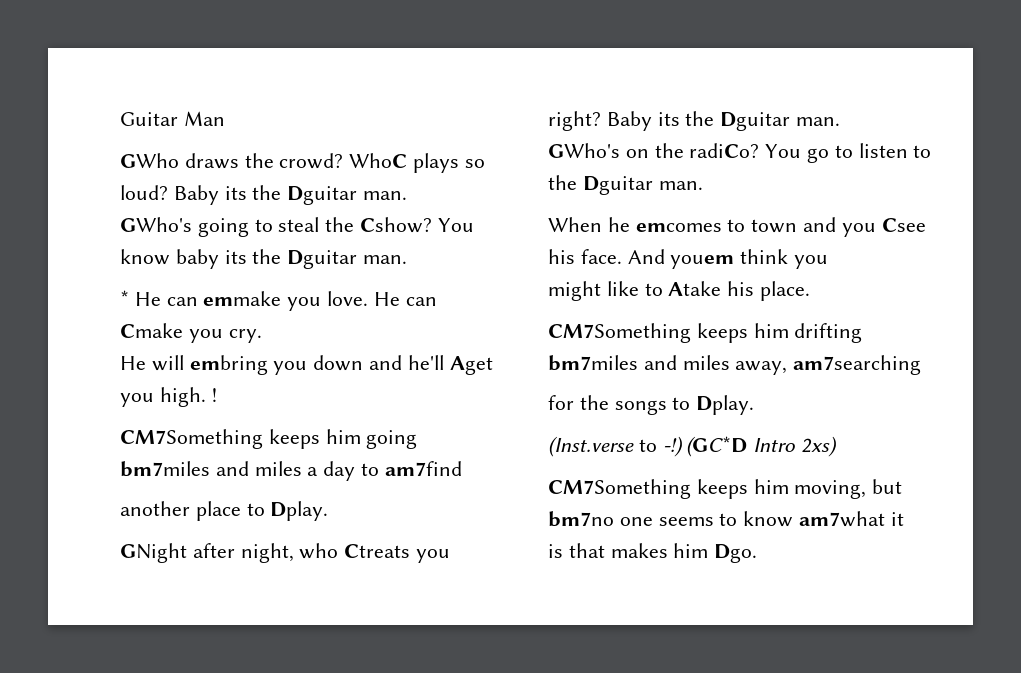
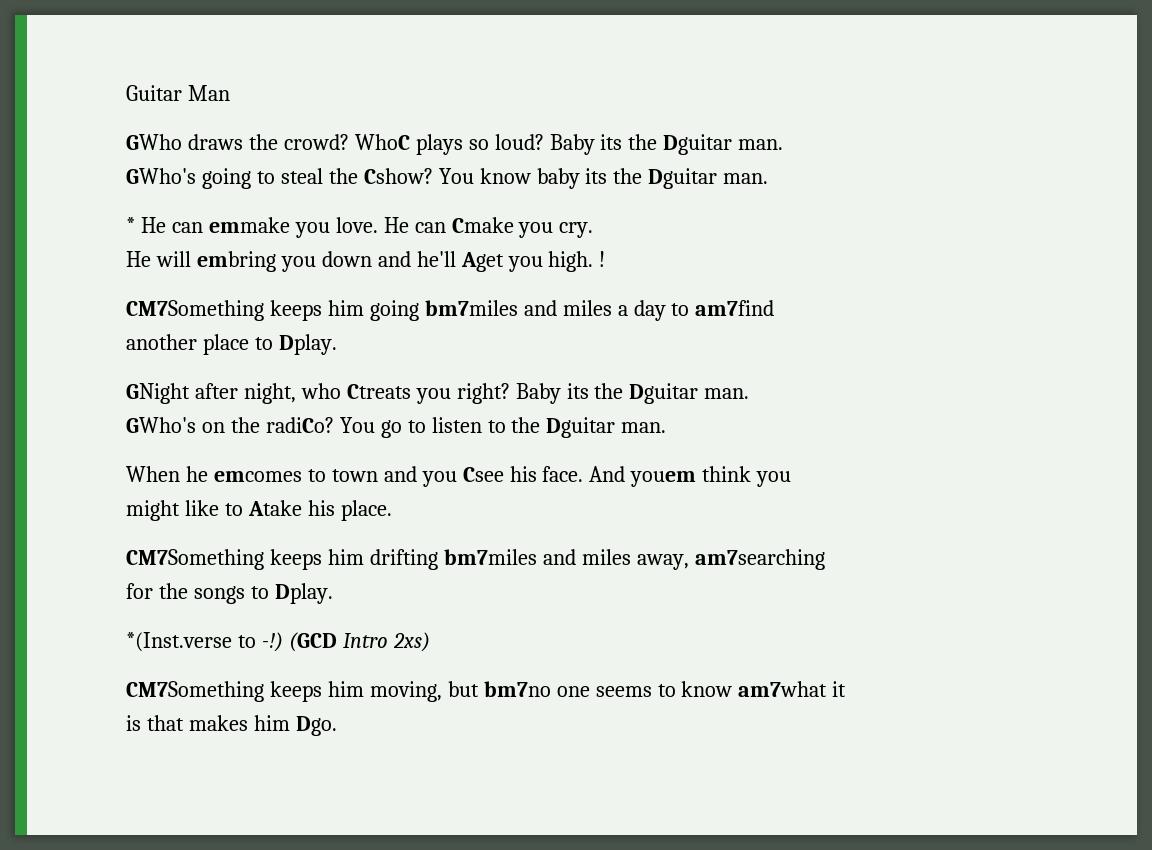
- (Inst.verse to -!)
+ *(Inst.verse to -!)
- (GC*D Intro 2xs)
+ (GCD Intro 2xs)

